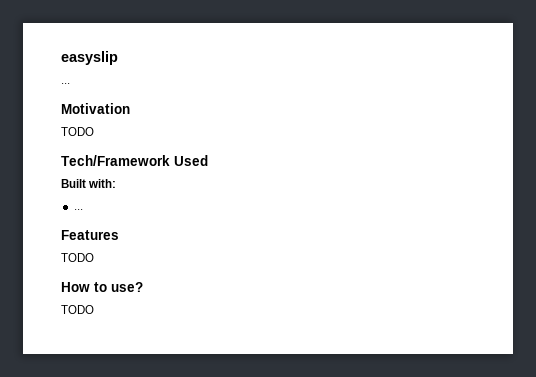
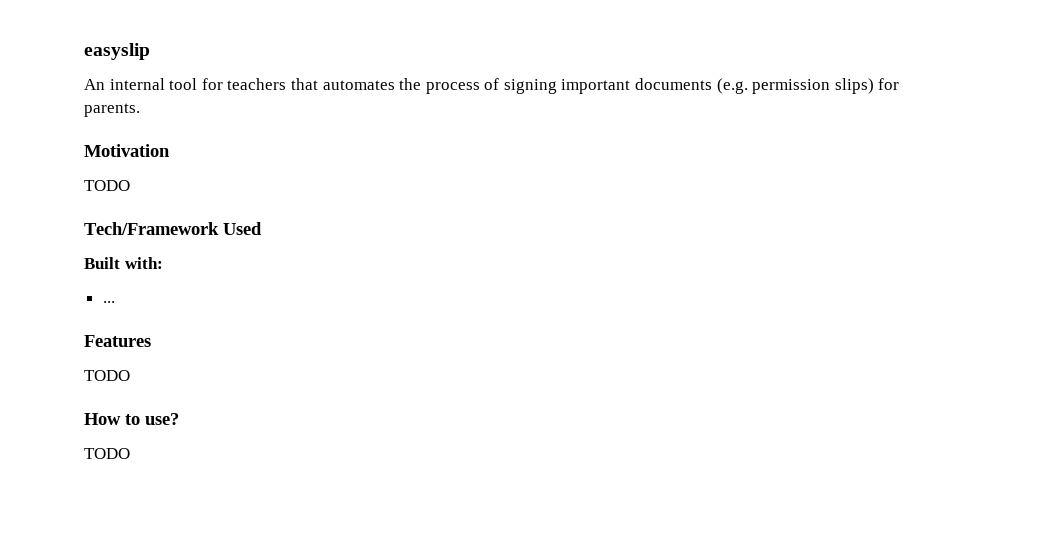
  easyslip
- ...
+ An internal tool for teachers that automates the process of signing important documents (e.g. permission slips) for parents.

